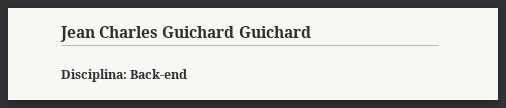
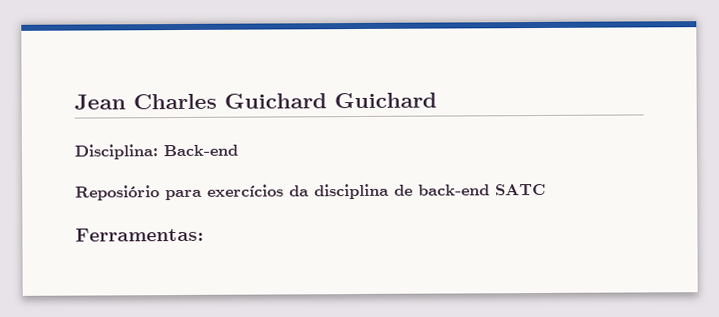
+ Reposiório para exercícios da disciplina de back-end SATC
+ Ferramentas:

